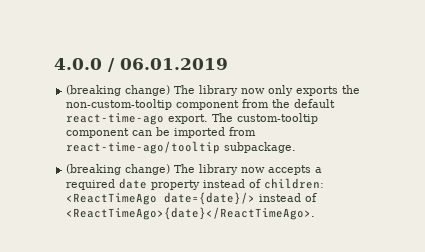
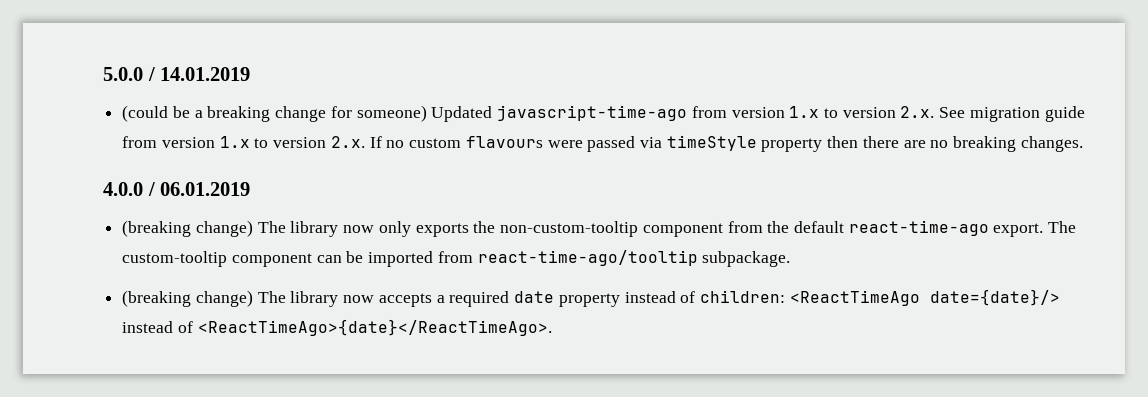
+ 5.0.0 / 14.01.2019
+ (could be a breaking change for someone) Updated javascript-time-ago from version 1.x to version 2.x. See migration guide from version 1.x to version 2.x. If no custom flavours were passed via timeStyle property then there are no breaking changes.

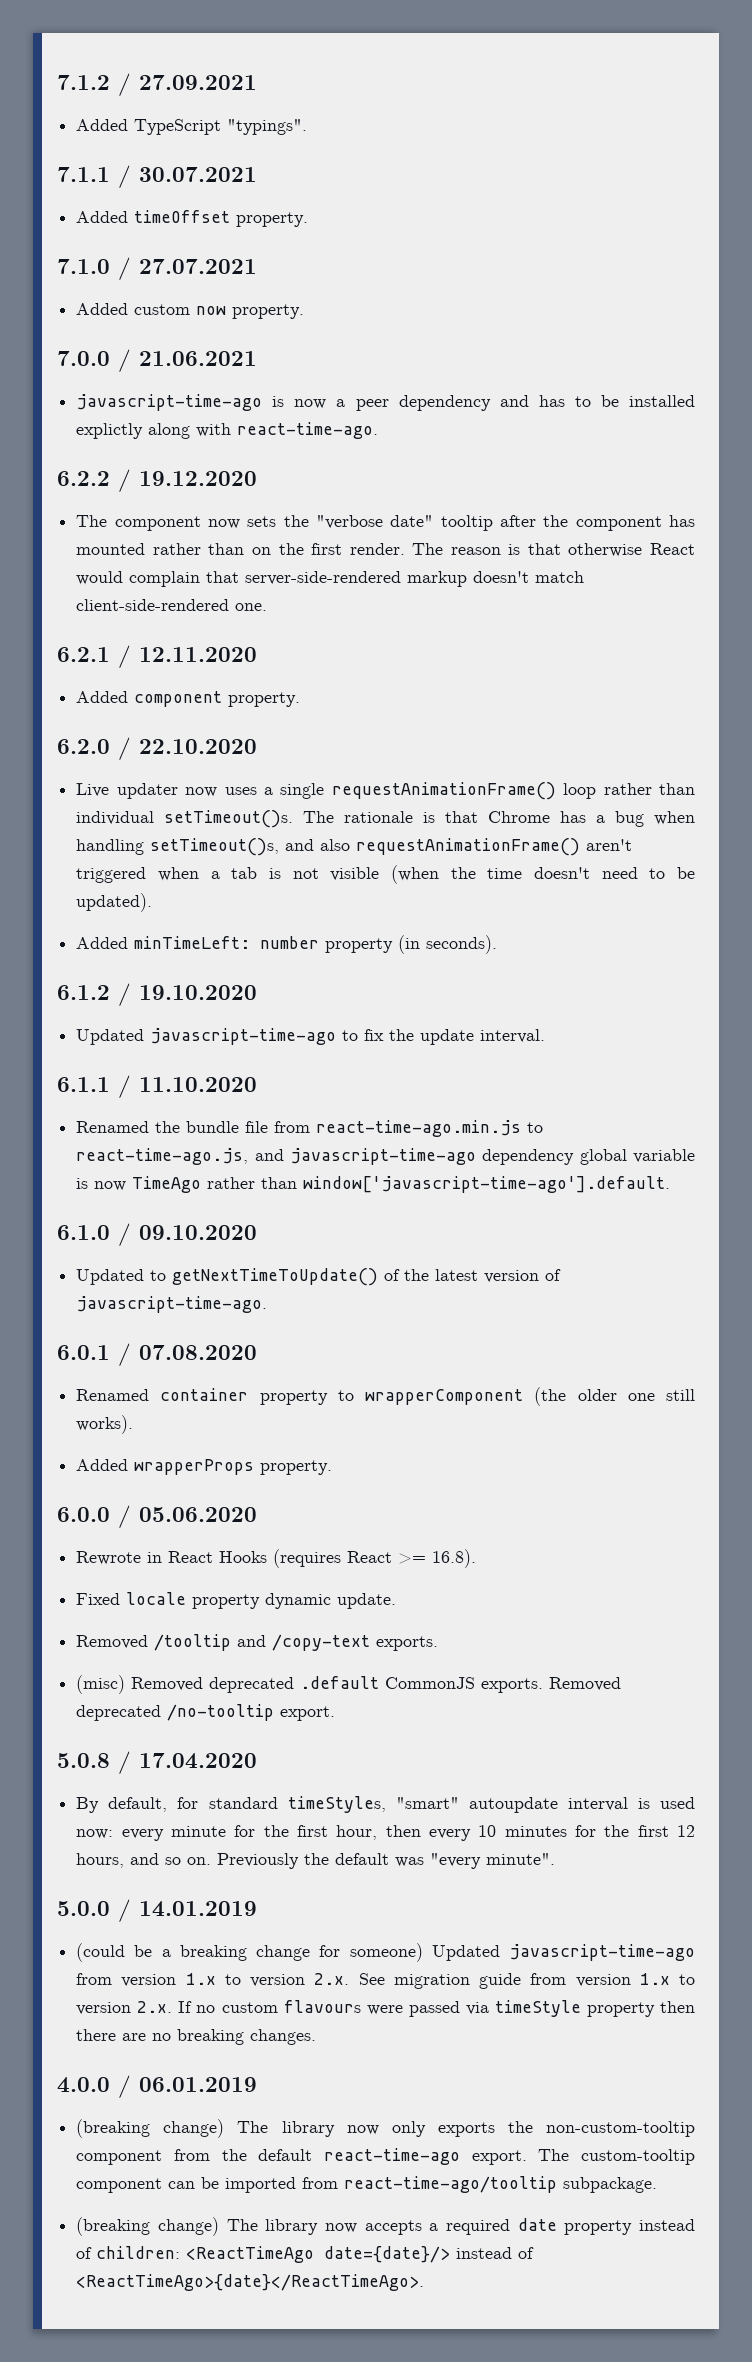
+ 7.1.2 / 27.09.2021
+ Added TypeScript "typings".
+ 7.1.1 / 30.07.2021
+ Added timeOffset property.
+ 7.1.0 / 27.07.2021
+ Added custom now property.
+ 7.0.0 / 21.06.2021
+ javascript-time-ago is now a peer dependency and has to be installed explictly along with react-time-ago.
+ 6.2.2 / 19.12.2020
+ The component now sets the "verbose date" tooltip after the component has mounted rather than on the first render. The reason is that otherwise React would complain that server-side-rendered markup doesn't match client-side-rendered one.
+ 6.2.1 / 12.11.2020
+ Added component property.
+ 6.2.0 / 22.10.2020
+ Live updater now uses a single requestAnimationFrame() loop rather than individual setTimeout()s. The rationale is that Chrome has a bug when handling setTimeout()s, and also requestAnimationFrame() aren't triggered when a tab is not visible (when the time doesn't need to be updated).
+ Added minTimeLeft: number property (in seconds).
+ 6.1.2 / 19.10.2020
+ Updated javascript-time-ago to fix the update interval.
+ 6.1.1 / 11.10.2020
+ Renamed the bundle file from react-time-ago.min.js to react-time-ago.js, and javascript-time-ago dependency global variable is now TimeAgo rather than window['javascript-time-ago'].default.
+ 6.1.0 / 09.10.2020
+ Updated to getNextTimeToUpdate() of the latest version of javascript-time-ago.
+ 6.0.1 / 07.08.2020
+ Renamed container property to wrapperComponent (the older one still works).
+ Added wrapperProps property.
+ 6.0.0 / 05.06.2020
+ Rewrote in React Hooks (requires React >= 16.8).
+ Fixed locale property dynamic update.
+ Removed /tooltip and /copy-text exports.
+ (misc) Removed deprecated .default CommonJS exports. Removed deprecated /no-tooltip export.
+ 5.0.8 / 17.04.2020
+ By default, for standard timeStyles, "smart" autoupdate interval is used now: every minute for the first hour, then every 10 minutes for the first 12 hours, and so on. Previously the default was "every minute".

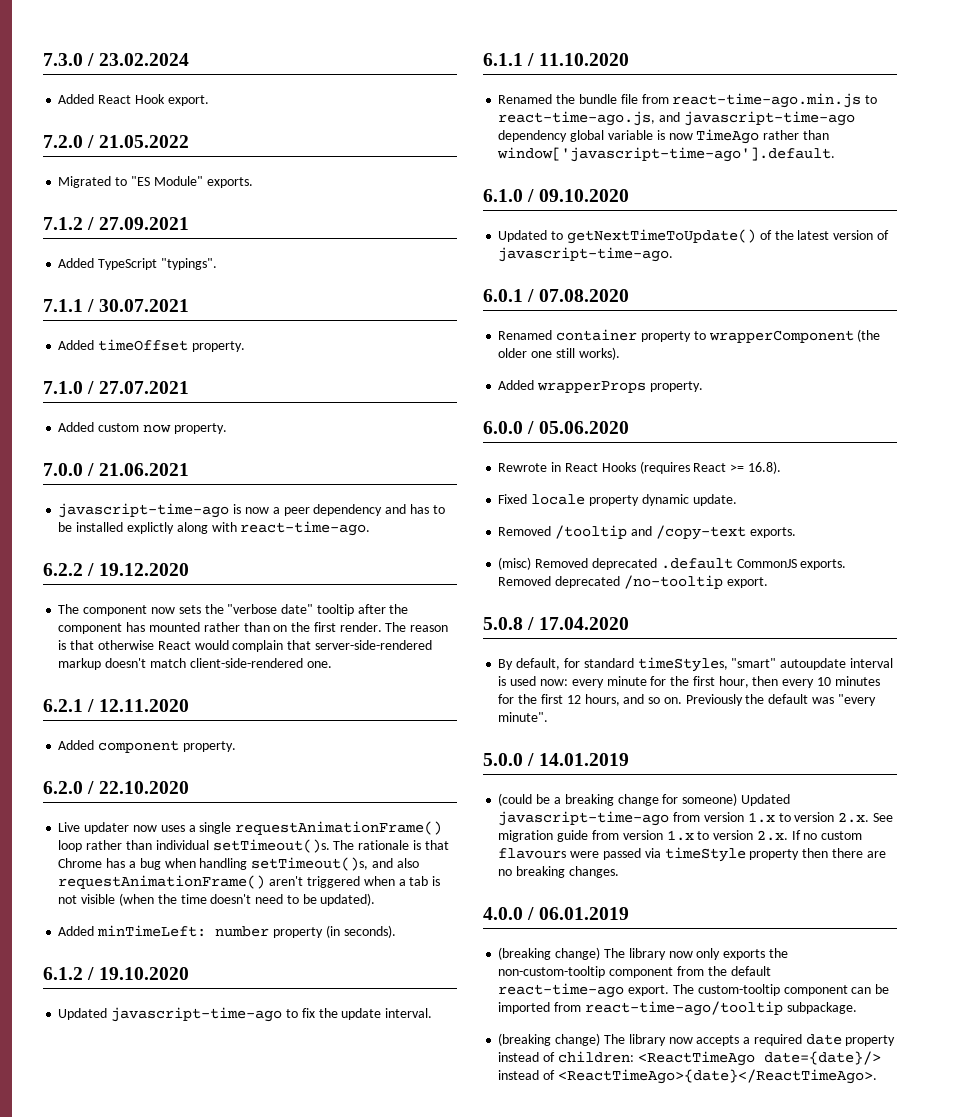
+ 7.3.0 / 23.02.2024
+ Added React Hook export.
+ 7.2.0 / 21.05.2022
+ Migrated to "ES Module" exports.

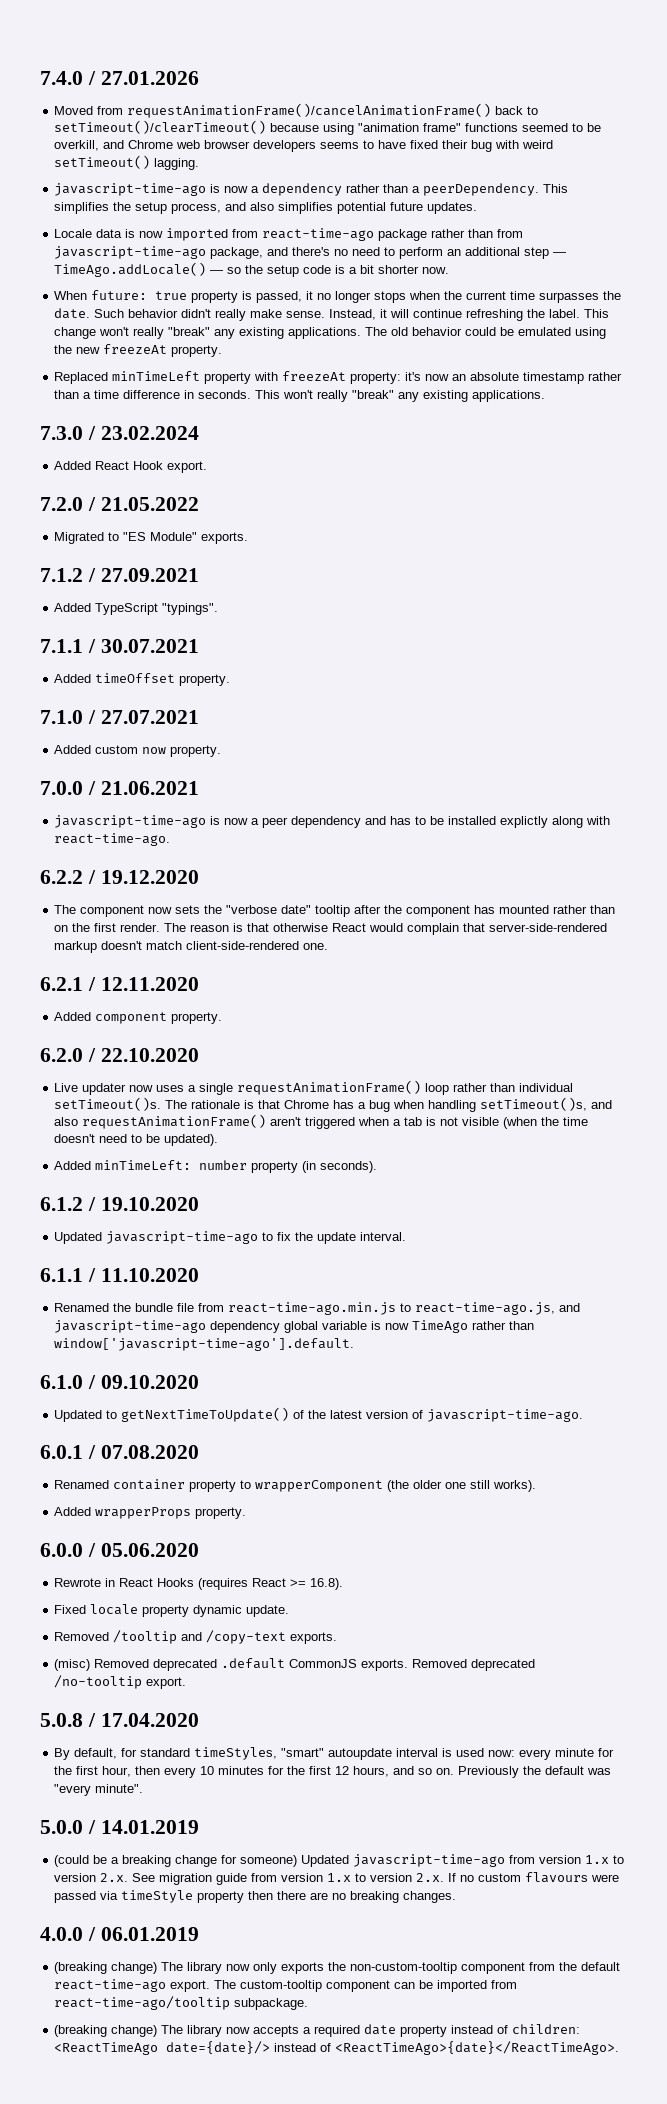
+ 7.4.0 / 27.01.2026
+ Moved from requestAnimationFrame()/cancelAnimationFrame() back to setTimeout()/clearTimeout() because using "animation frame" functions seemed to be overkill, and Chrome web browser developers seems to have fixed their bug with weird setTimeout() lagging.
+ javascript-time-ago is now a dependency rather than a peerDependency. This simplifies the setup process, and also simplifies potential future updates.
+ Locale data is now imported from react-time-ago package rather than from javascript-time-ago package, and there's no need to perform an additional step — TimeAgo.addLocale() — so the setup code is a bit shorter now.
+ When future: true property is passed, it no longer stops when the current time surpasses the date. Such behavior didn't really make sense. Instead, it will continue refreshing the label. This change won't really "break" any existing applications. The old behavior could be emulated using the new freezeAt property.
+ Replaced minTimeLeft property with freezeAt property: it's now an absolute timestamp rather than a time difference in seconds. This won't really "break" any existing applications.

